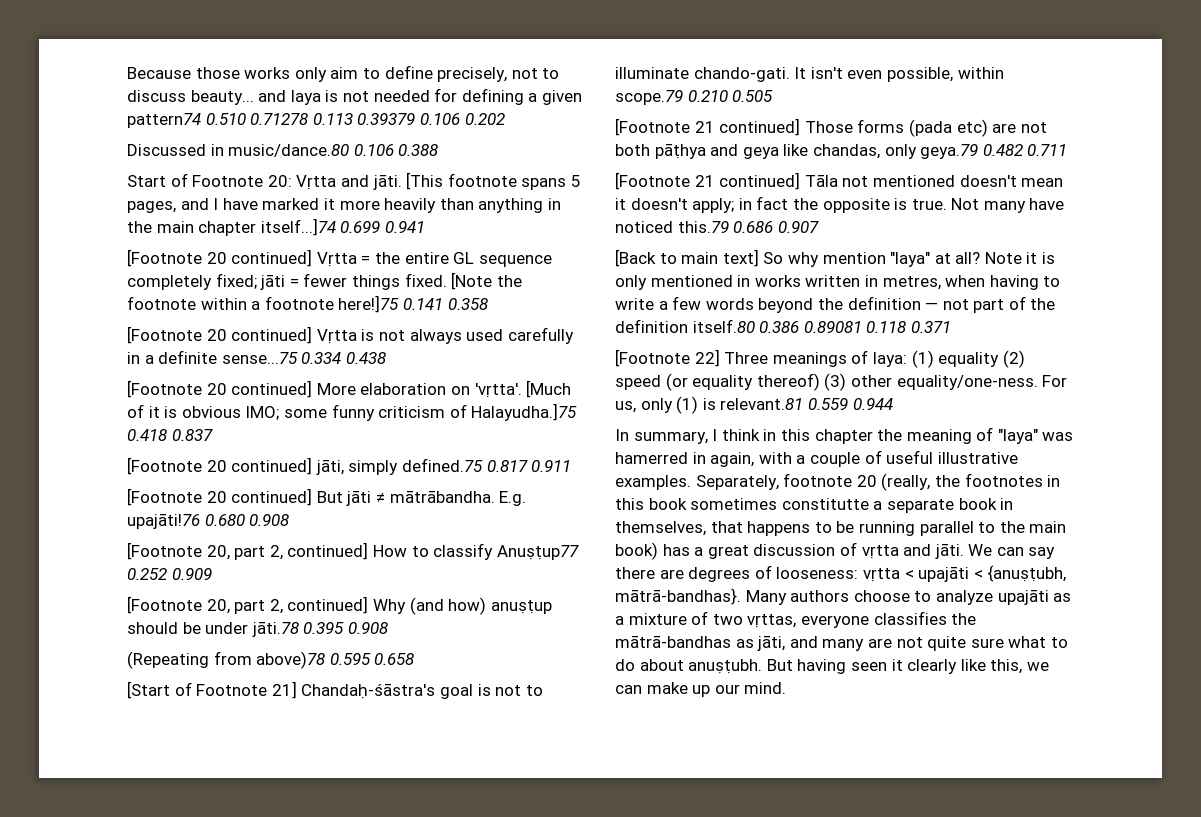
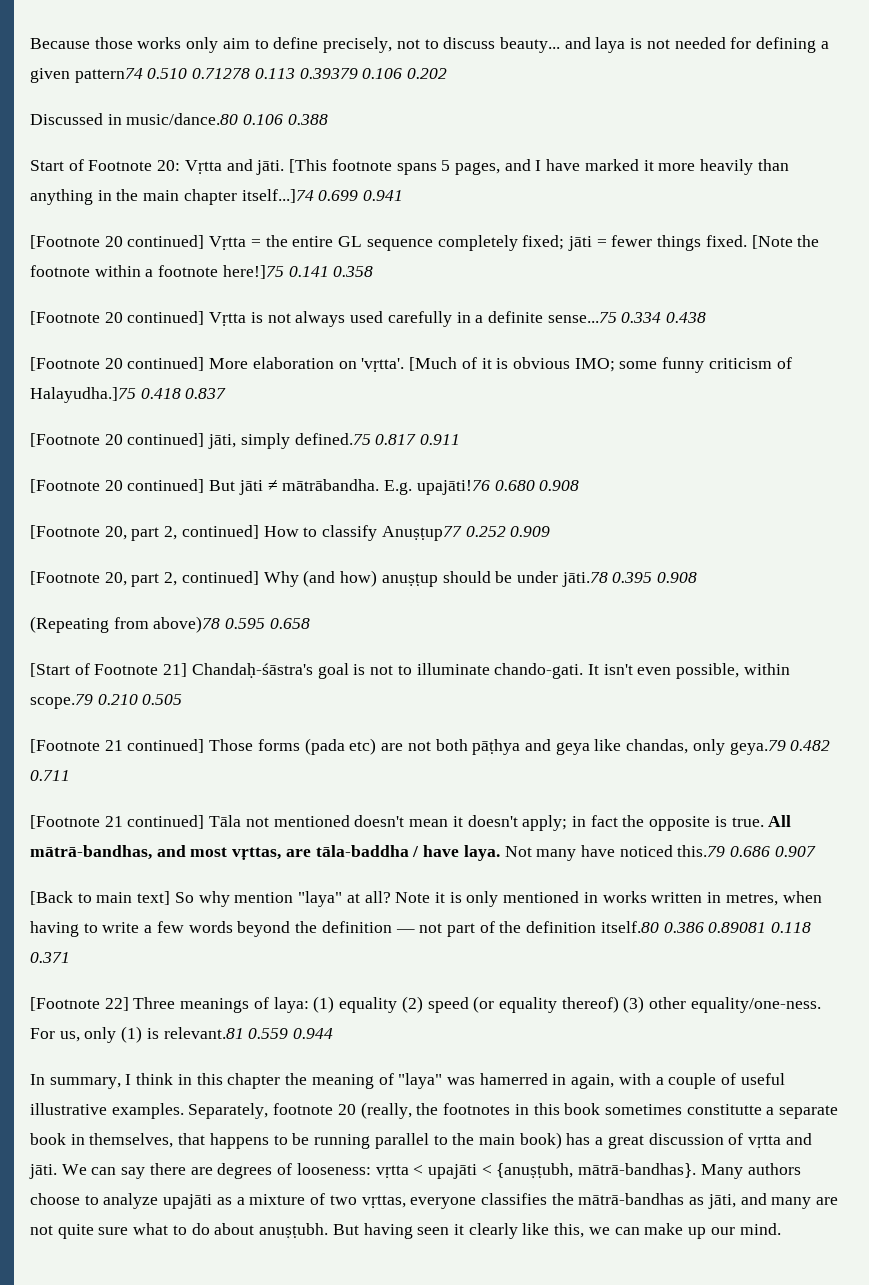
+ All mātrā-bandhas, and most vṛttas, are tāla-baddha / have laya.

